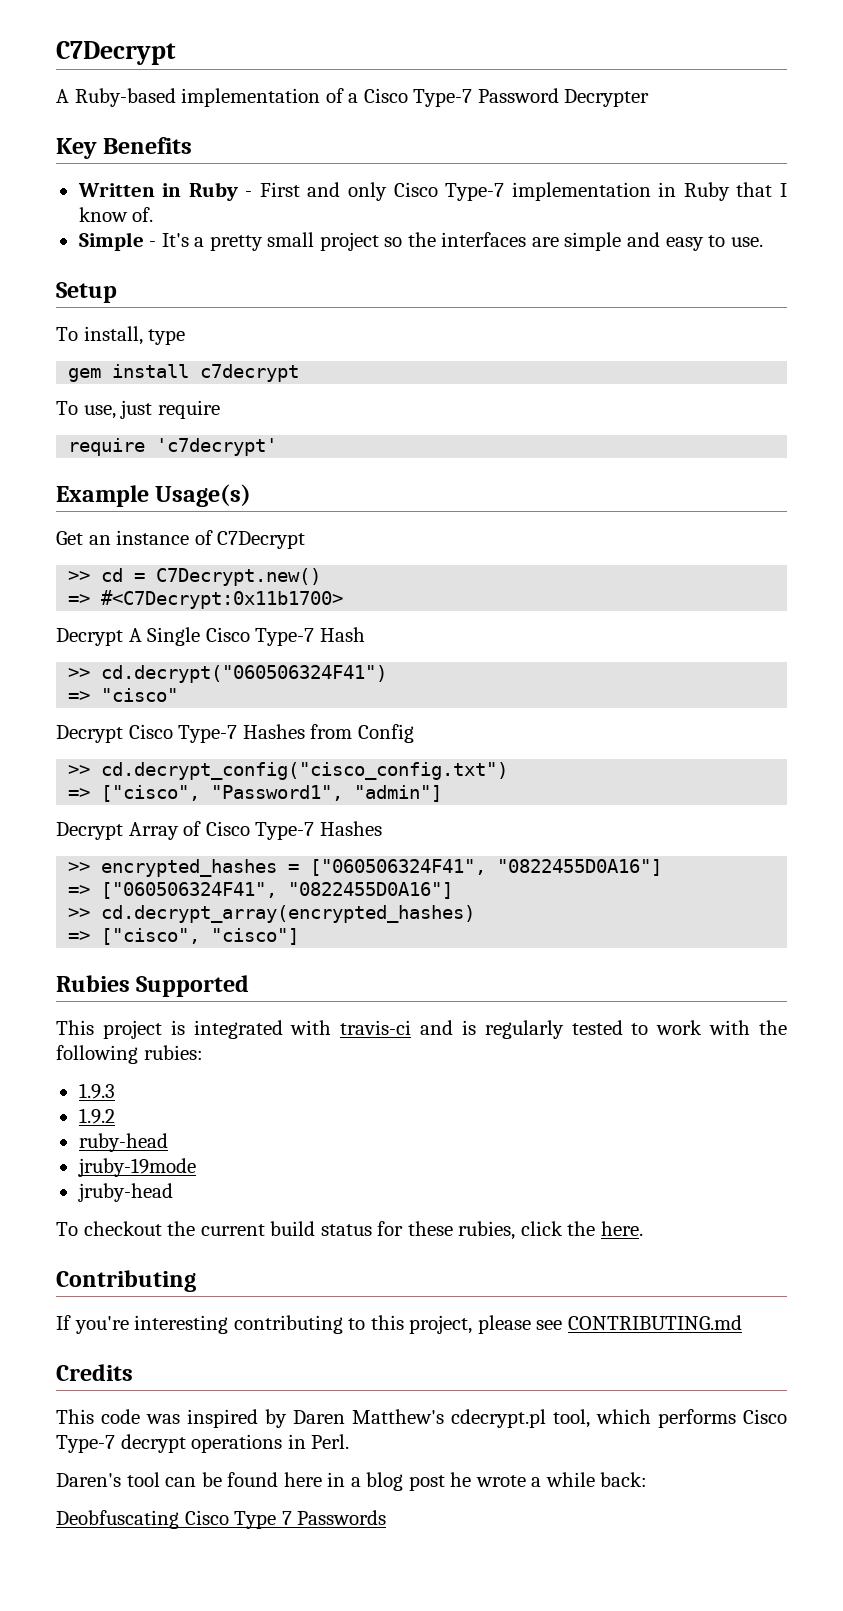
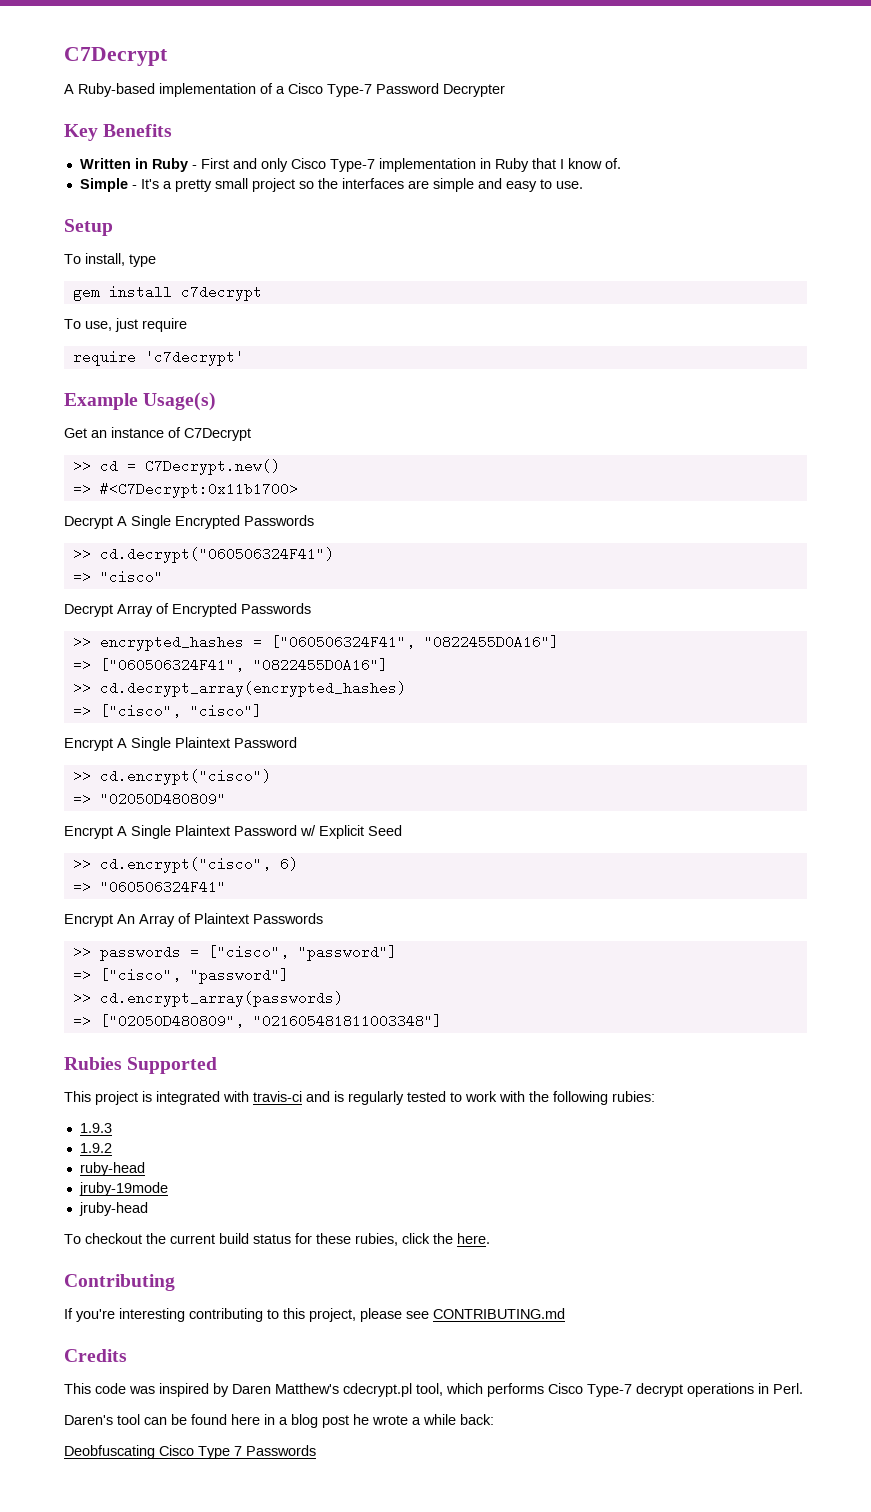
- Decrypt A Single Cisco Type-7 Hash
+ Decrypt A Single Encrypted Passwords
- Decrypt Cisco Type-7 Hashes from Config
- >> cd.decrypt_config("cisco_config.txt")
- => ["cisco", "Password1", "admin"]
- Decrypt Array of Cisco Type-7 Hashes
+ Decrypt Array of Encrypted Passwords
  => ["cisco", "cisco"]
+ Encrypt A Single Plaintext Password
+ >> cd.encrypt("cisco")
+ => "02050D480809"
+ Encrypt A Single Plaintext Password w/ Explicit Seed
+ >> cd.encrypt("cisco", 6)
+ => "060506324F41"
+ Encrypt An Array of Plaintext Passwords
+ >> passwords = ["cisco", "password"]
+ => ["cisco", "password"]
+ >> cd.encrypt_array(passwords)
+ => ["02050D480809", "021605481811003348"]

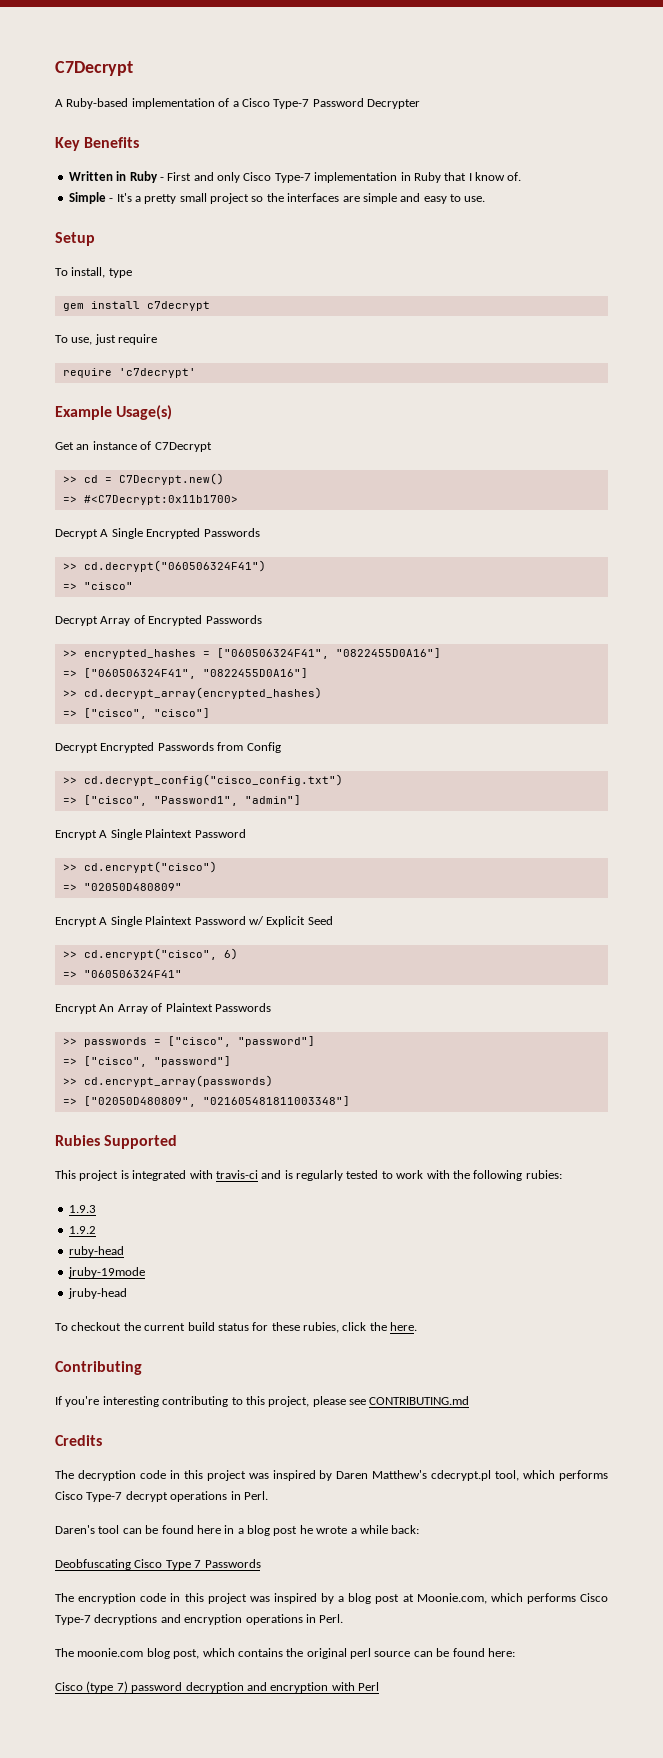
+ Decrypt Encrypted Passwords from Config
+ >> cd.decrypt_config("cisco_config.txt")
+ => ["cisco", "Password1", "admin"]
- This code was inspired by Daren Matthew's cdecrypt.pl tool, which performs Cisco Type-7 decrypt operations in Perl.
+ The decryption code in this project was inspired by Daren Matthew's cdecrypt.pl tool, which performs Cisco Type-7 decrypt operations in Perl.
+ The encryption code in this project was inspired by a blog post at Moonie.com, which performs Cisco Type-7 decryptions and encryption operations in Perl.
+ The moonie.com blog post, which contains the original perl source can be found here:
+ Cisco (type 7) password decryption and encryption with Perl

